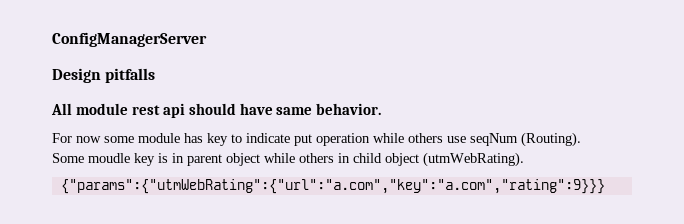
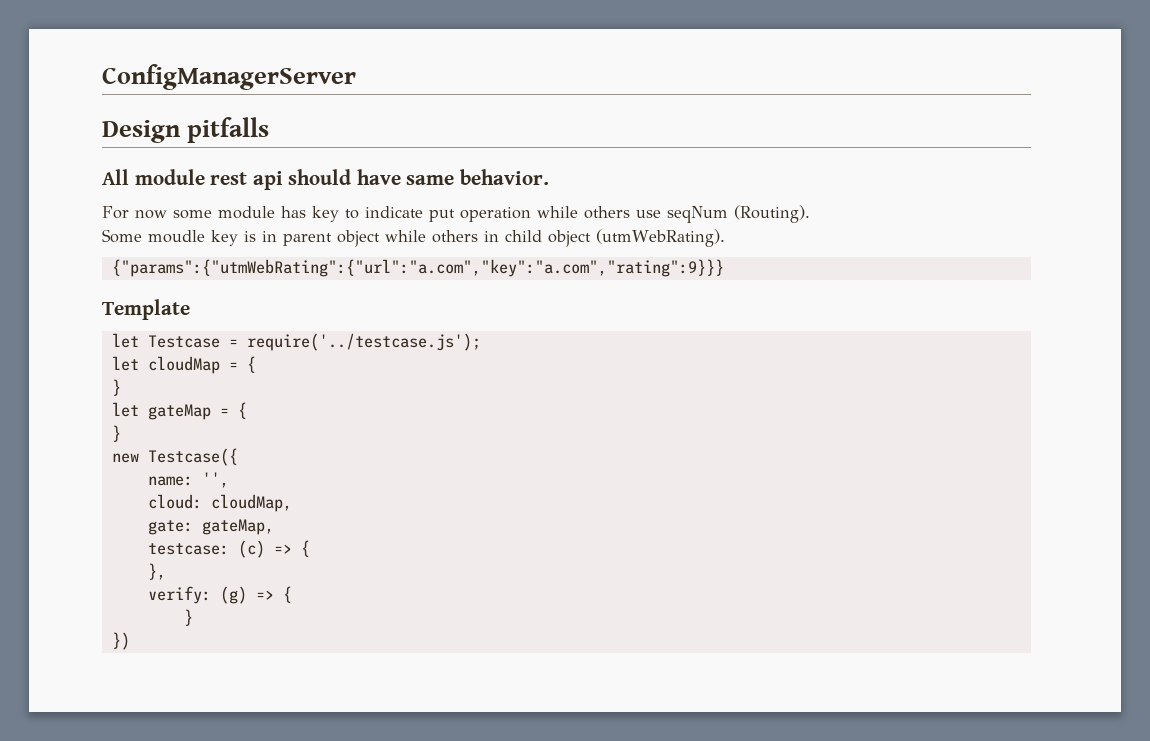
+ Template
+ let Testcase = require('../testcase.js');
+ let cloudMap = {
+ }
+ let gateMap = {
+ }
+ new Testcase({
+ name: '',
+ cloud: cloudMap,
+ gate: gateMap,
+ testcase: (c) => {
+ },
+ verify: (g) => {
+ }
+ })

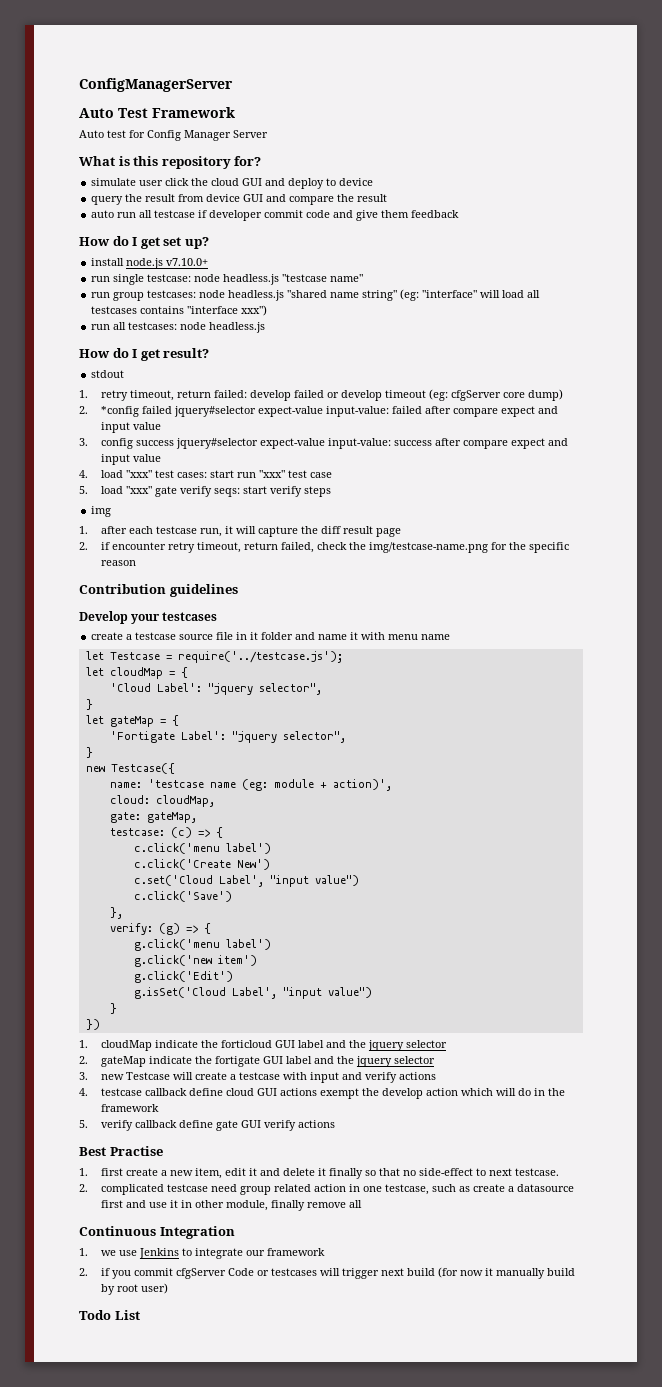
- Design pitfalls
- All module rest api should have same behavior.
- For now some module has key to indicate put operation while others use seqNum (Routing).
- Some moudle key is in parent object while others in child object (utmWebRating).
- {"params":{"utmWebRating":{"url":"a.com","key":"a.com","rating":9}}}
- Template
+ Auto Test Framework
+ Auto test for Config Manager Server
+ What is this repository for?
+ simulate user click the cloud GUI and deploy to device
+ query the result from device GUI and compare the result
+ auto run all testcase if developer commit code and give them feedback
+ How do I get set up?
+ install node.js v7.10.0+
+ run single testcase: node headless.js "testcase name"
+ run group testcases: node headless.js "shared name string" (eg: "interface" will load all testcases contains "interface xxx")
+ run all testcases: node headless.js
+ How do I get result?
+ stdout
+ 1. retry timeout, return failed: develop failed or develop timeout (eg: cfgServer core dump)
+ 2. *config failed jquery#selector expect-value input-value: failed after compare expect and input value
+ 3. config success jquery#selector expect-value input-value: success after compare expect and input value
+ 4. load "xxx" test cases: start run "xxx" test case
+ 5. load "xxx" gate verify seqs: start verify steps
+ img
+ 1. after each testcase run, it will capture the diff result page
+ 2. if encounter retry timeout, return failed, check the img/testcase-name.png for the specific reason
+ Contribution guidelines
+ Develop your testcases
+ create a testcase source file in it folder and name it with menu name
+ 'Cloud Label': "jquery selector",
+ 'Fortigate Label': "jquery selector",
- name: '',
+ name: 'testcase name (eg: module + action)',
+ c.click('menu label')
+ c.click('Create New')
+ c.set('Cloud Label', "input value")
+ c.click('Save')
  verify: (g) => {
+ g.click('menu label')
+ g.click('new item')
+ g.click('Edit')
+ g.isSet('Cloud Label', "input value")
  }
  })
+ 1. cloudMap indicate the forticloud GUI label and the jquery selector
+ 2. gateMap indicate the fortigate GUI label and the jquery selector
+ 3. new Testcase will create a testcase with input and verify actions
+ 4. testcase callback define cloud GUI actions exempt the develop action which will do in the framework
+ 5. verify callback define gate GUI verify actions
+ Best Practise
+ 1. first create a new item, edit it and delete it finally so that no side-effect to next testcase.
+ 2. complicated testcase need group related action in one testcase, such as create a datasource first and use it in other module, finally remove all
+ Continuous Integration
+ 1. we use Jenkins to integrate our framework
+ 2. if you commit cfgServer Code or testcases will trigger next build (for now it manually build by root user)
+ Todo List

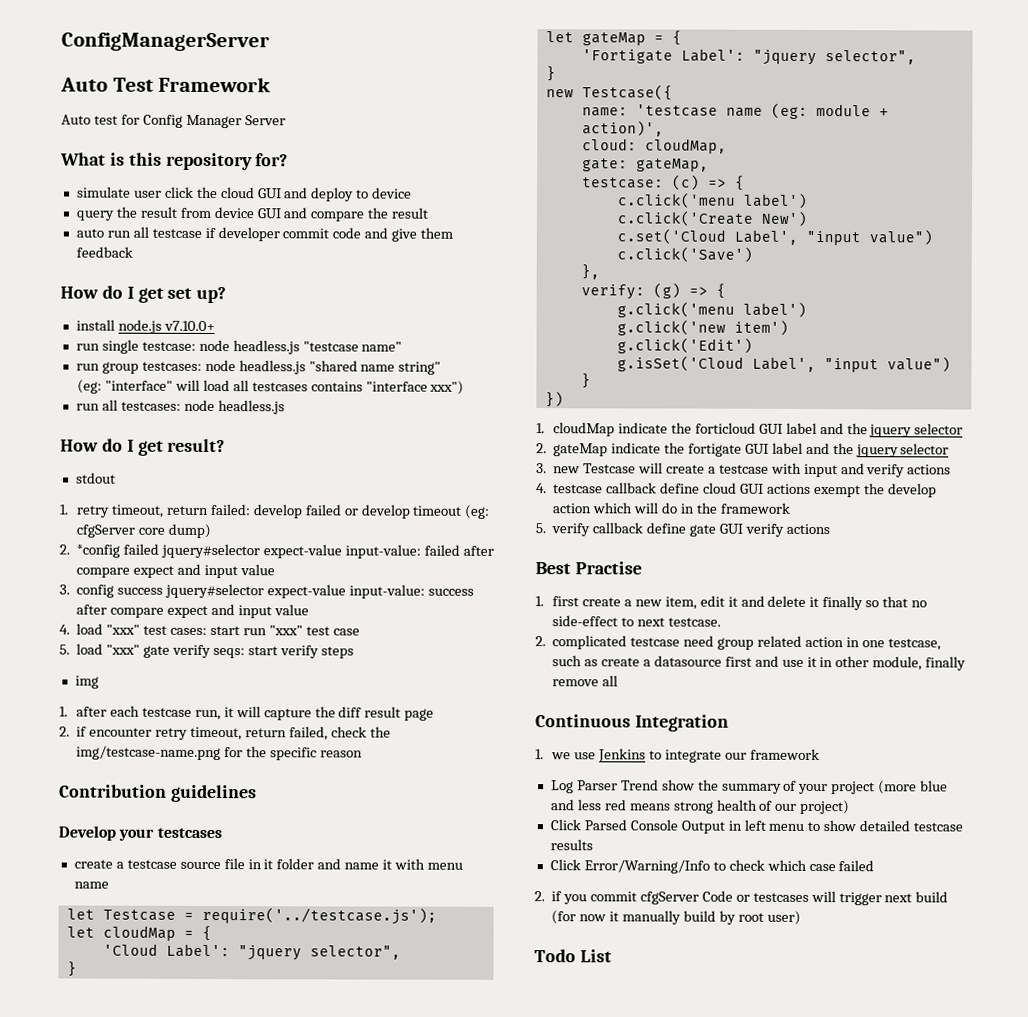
- run group testcases: node headless.js "shared name string" (eg: "interface" will load all testcases contains "interface xxx")
+ run group testcases: node headless.js "shared name string"
+ (eg: "interface" will load all testcases contains "interface xxx")
+ Log Parser Trend show the summary of your project (more blue and less red means strong health of our project)
+ Click Parsed Console Output in left menu to show detailed testcase results
+ Click Error/Warning/Info to check which case failed

